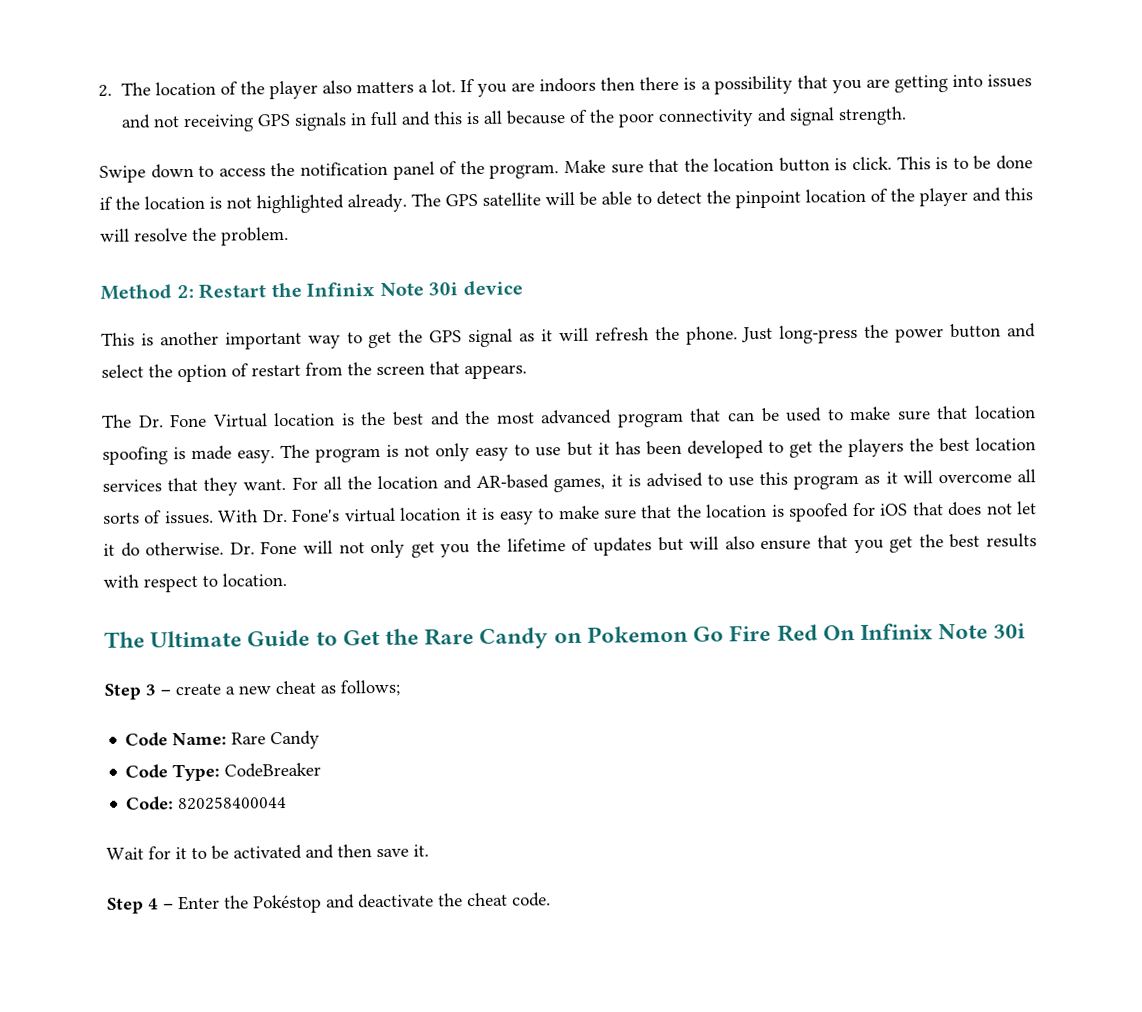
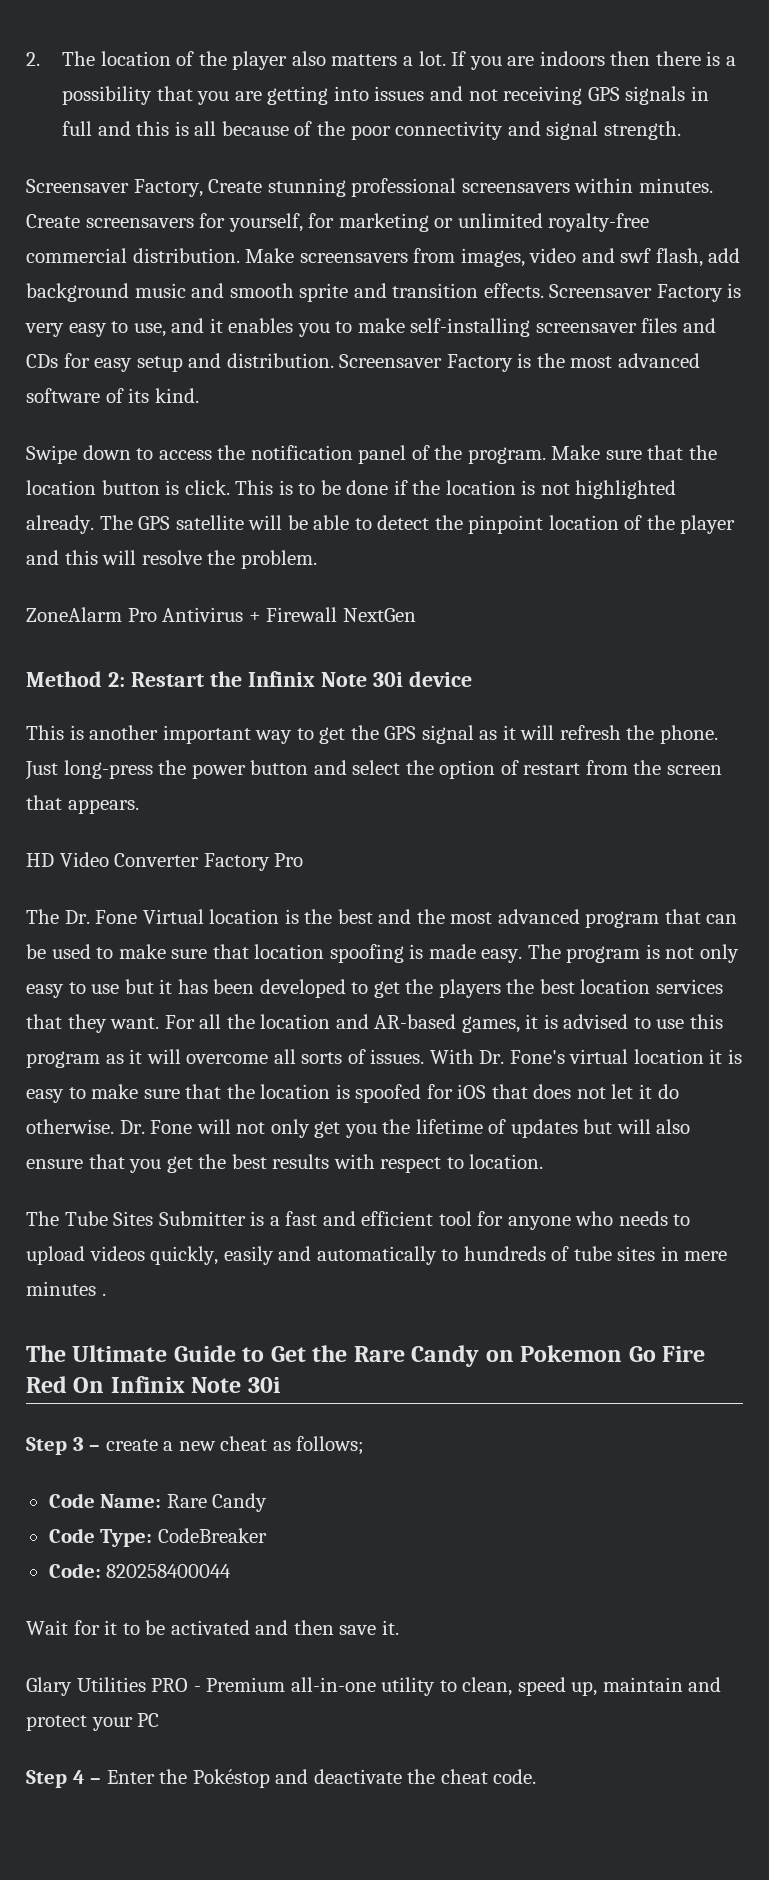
+ Screensaver Factory, Create stunning professional screensavers within minutes. Create screensavers for yourself, for marketing or unlimited royalty-free commercial distribution. Make screensavers from images, video and swf flash, add background music and smooth sprite and transition effects. Screensaver Factory is very easy to use, and it enables you to make self-installing screensaver files and CDs for easy setup and distribution. Screensaver Factory is the most advanced software of its kind.
+ ZoneAlarm Pro Antivirus + Firewall NextGen
+ HD Video Converter Factory Pro
+ The Tube Sites Submitter is a fast and efficient tool for anyone who needs to upload videos quickly, easily and automatically to hundreds of tube sites in mere minutes .
+ Glary Utilities PRO - Premium all-in-one utility to clean, speed up, maintain and protect your PC

